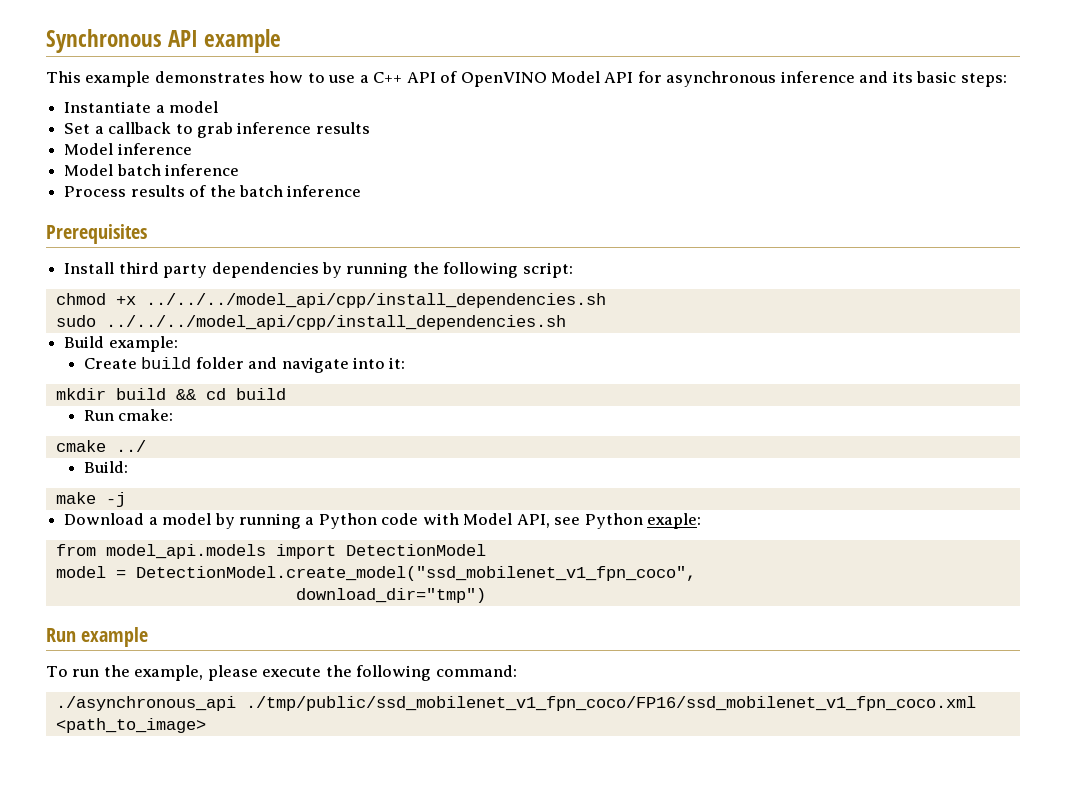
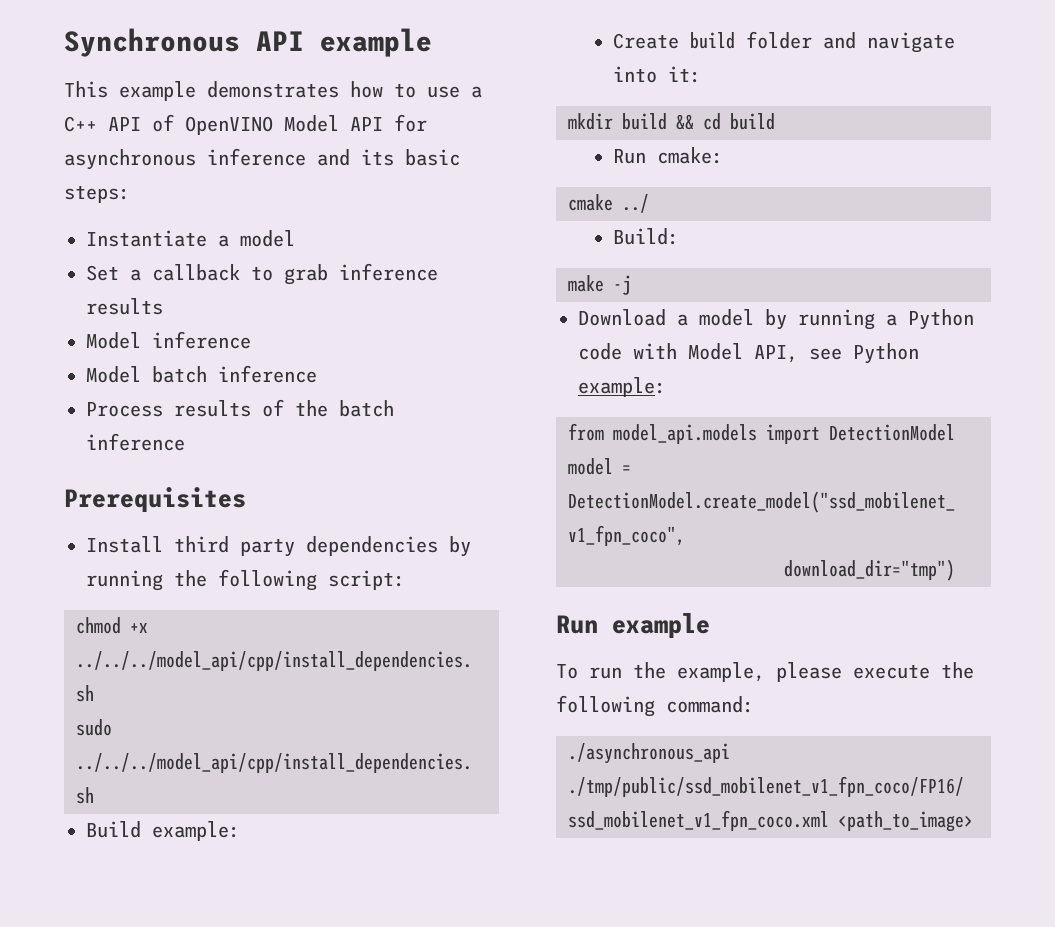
- Download a model by running a Python code with Model API, see Python exaple:
+ Download a model by running a Python code with Model API, see Python example:

